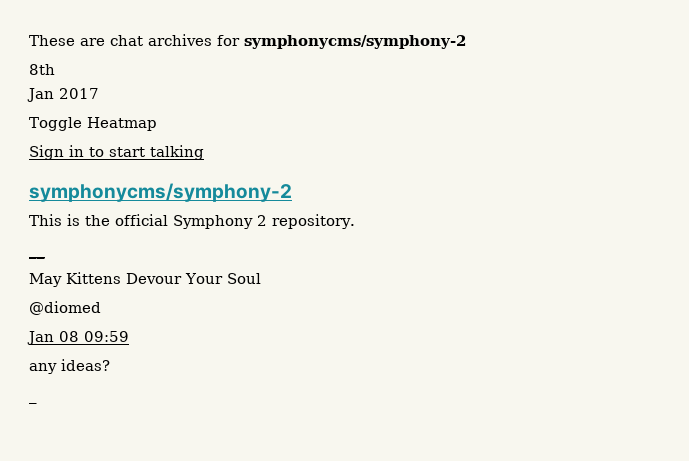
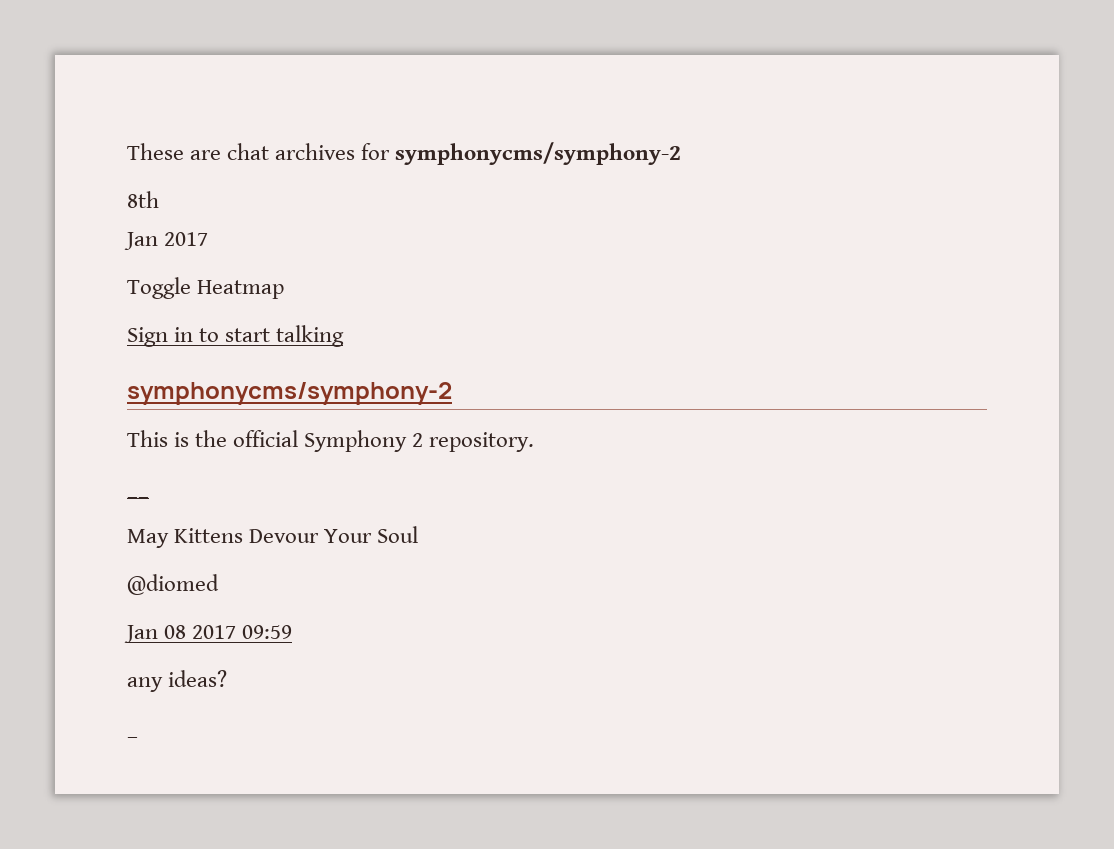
- Jan 08 09:59
+ Jan 08 2017 09:59

